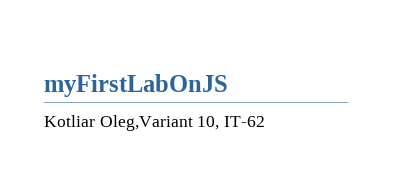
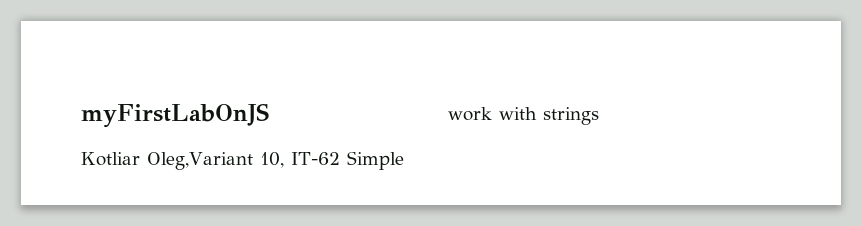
- Kotliar Oleg,Variant 10, IT-62
+ Kotliar Oleg,Variant 10, IT-62 Simple work with strings

